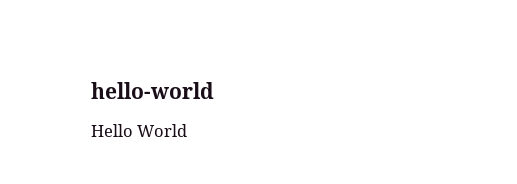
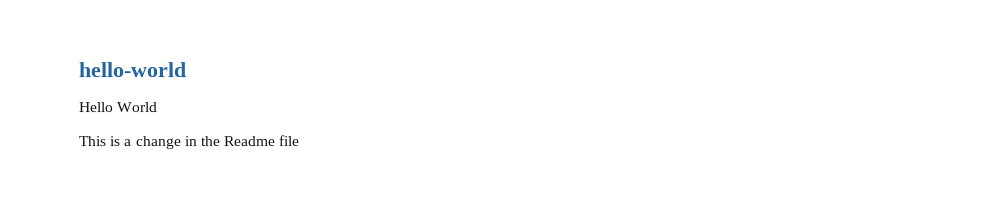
+ This is a change in the Readme file

